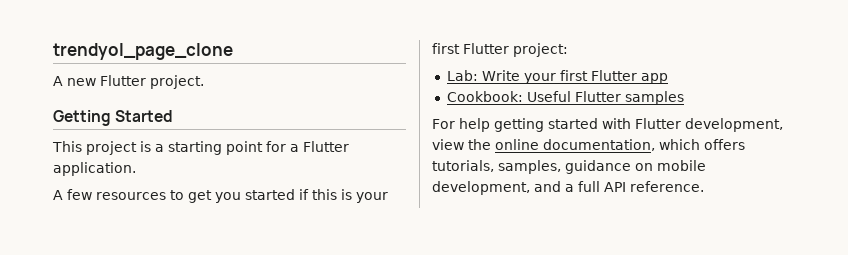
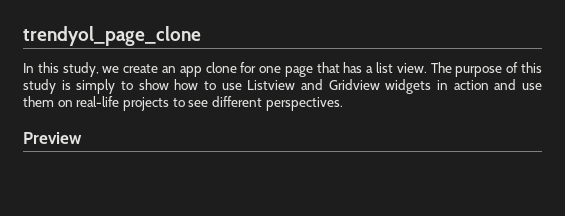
- A new Flutter project.
- Getting Started
- This project is a starting point for a Flutter application.
- A few resources to get you started if this is your first Flutter project:
- Lab: Write your first Flutter app
- Cookbook: Useful Flutter samples
- For help getting started with Flutter development, view the online documentation, which offers tutorials, samples, guidance on mobile development, and a full API reference.
+ In this study, we create an app clone for one page that has a list view. The purpose of this study is simply to show how to use Listview and Gridview widgets in action and use them on real-life projects to see different perspectives.
+ Preview

